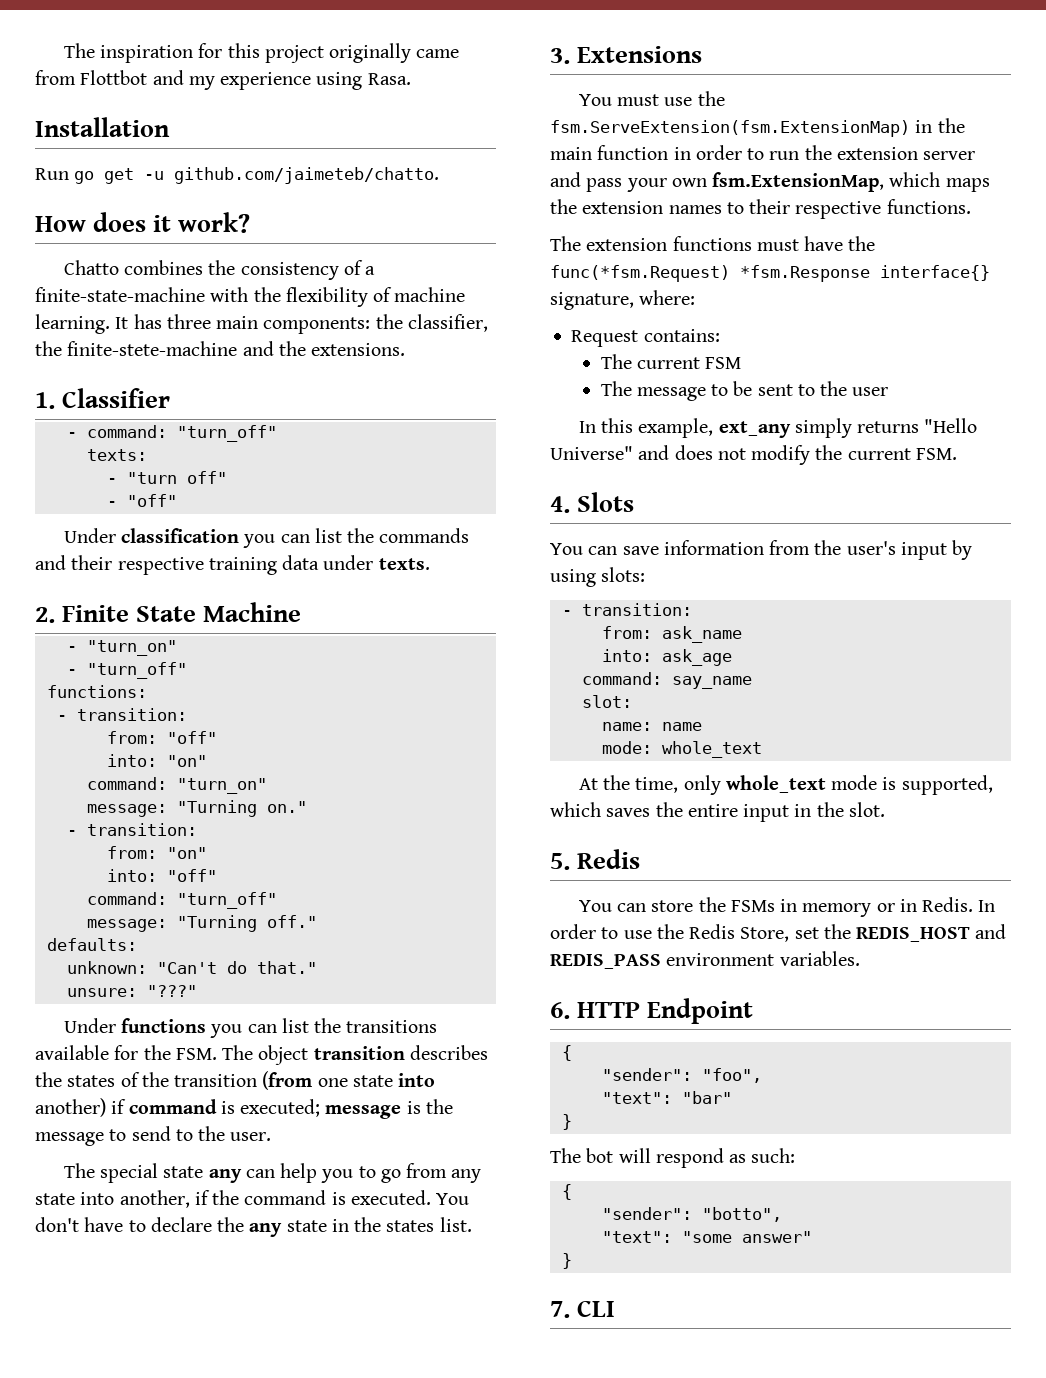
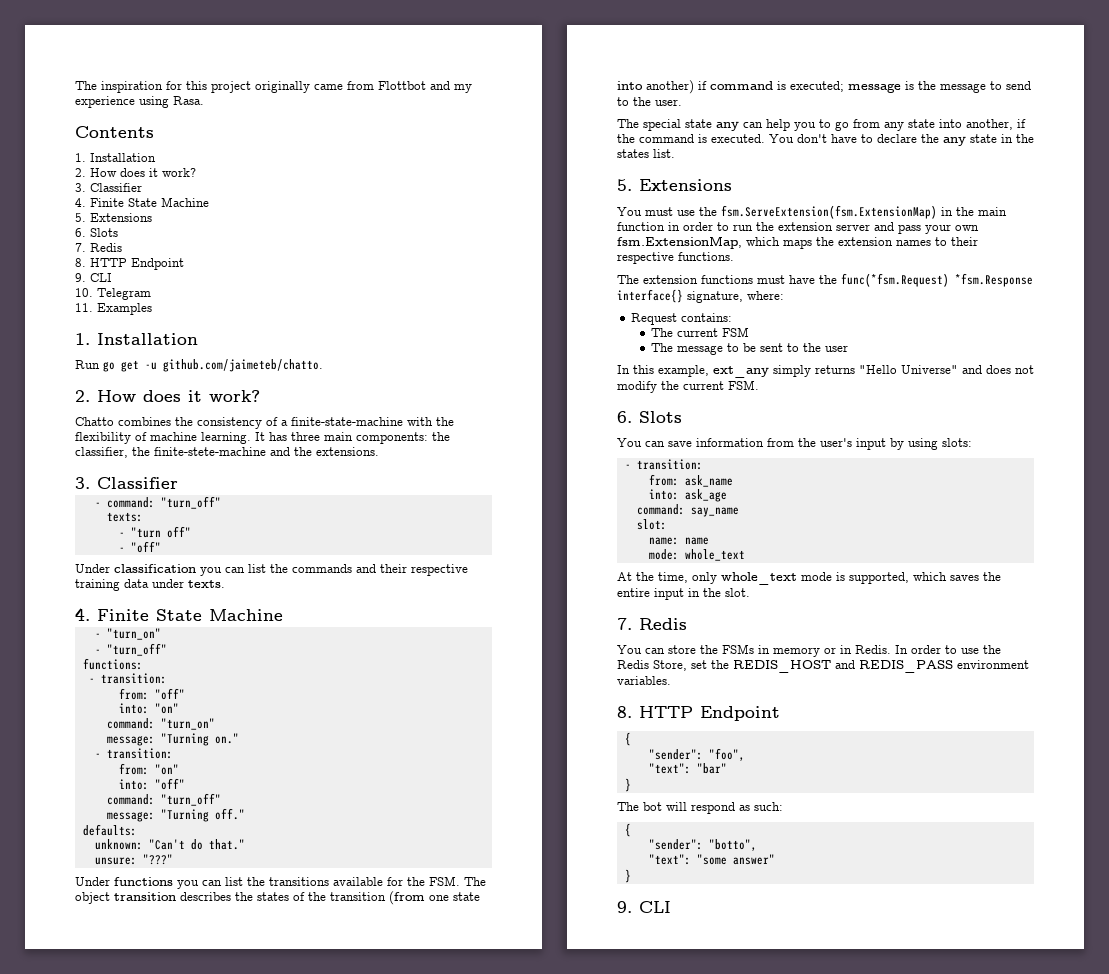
- Installation
+ Contents
+ 1. Installation
+ 2. How does it work?
+ 3. Classifier
+ 4. Finite State Machine
+ 5. Extensions
+ 6. Slots
+ 7. Redis
+ 8. HTTP Endpoint
+ 9. CLI
+ 10. Telegram
+ 11. Examples
+ 1. Installation
  Run go get -u github.com/jaimeteb/chatto.
- How does it work?
+ 2. How does it work?
  It has three main components: the classifier, the finite-stete-machine and the extensions.
- 1. Classifier
+ 3. Classifier
  Under classification you can list the commands and their respective training data under texts.
- 2. Finite State Machine
+ 4. Finite State Machine
  You don't have to declare the any state in the states list.
- 3. Extensions
+ 5. Extensions
  In this example, ext_any simply returns "Hello Universe" and does not modify the current FSM.
- 4. Slots
+ 6. Slots
  At the time, only whole_text mode is supported, which saves the entire input in the slot.
- 5. Redis
+ 7. Redis
  In order to use the Redis Store, set the REDIS_HOST and REDIS_PASS environment variables.
- 6. HTTP Endpoint
+ 8. HTTP Endpoint
  "text": "some answer"
  }
- 7. CLI
+ 9. CLI

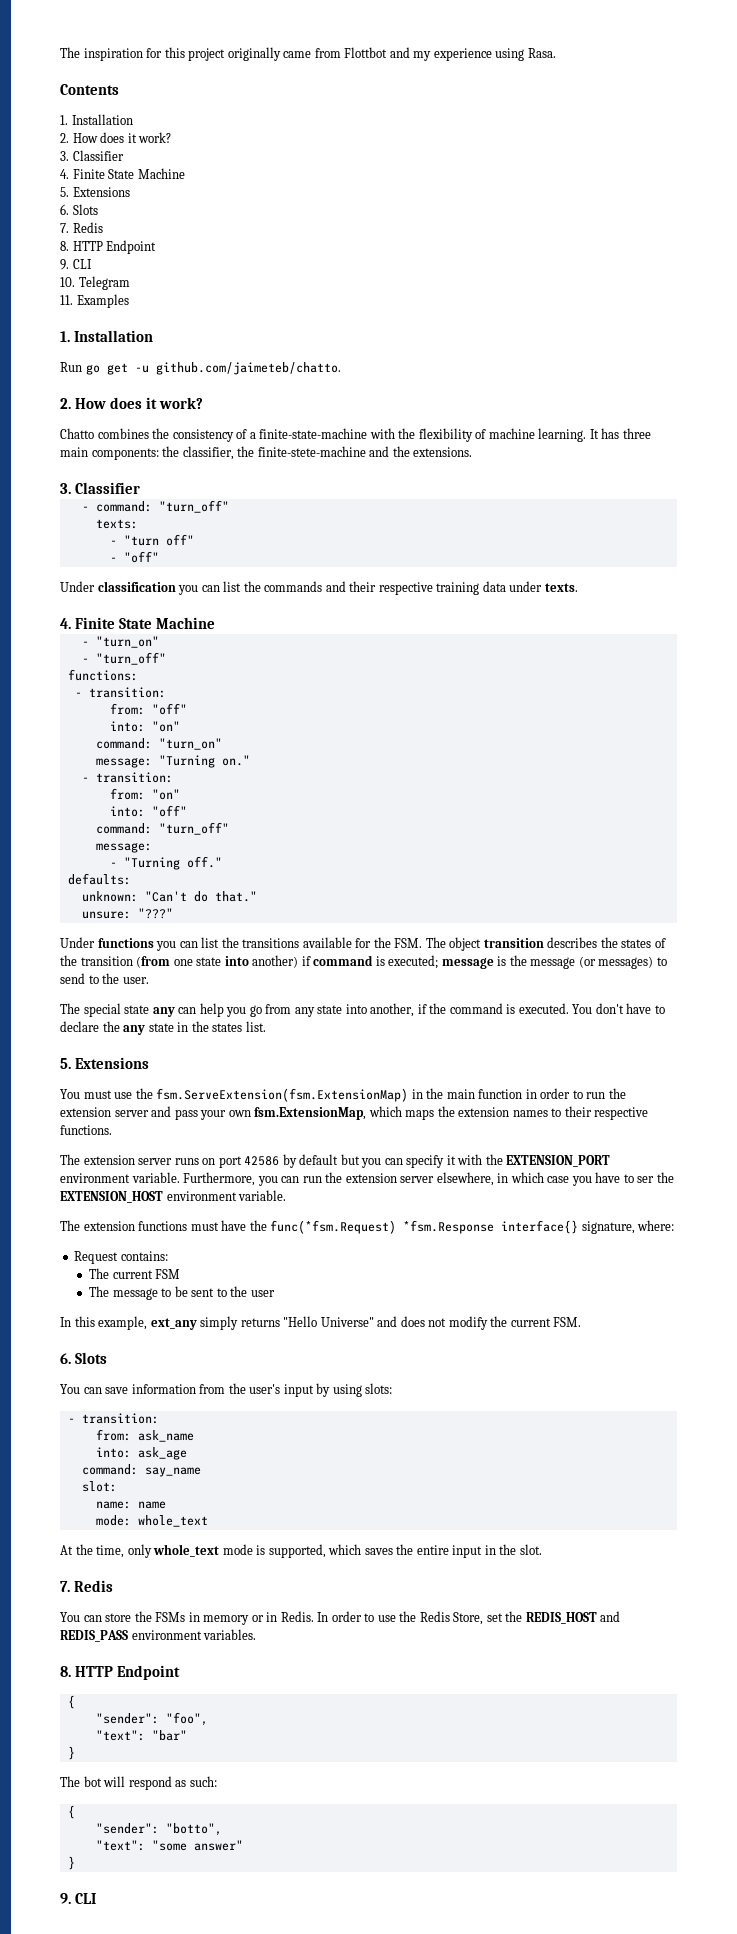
  into: "off"
  command: "turn_off"
- message: "Turning off."
+ message:
+ - "Turning off."
- Under functions you can list the transitions available for the FSM. The object transition describes the states of the transition (from one state into another) if command is executed; message is the message to send to the user.
+ Under functions you can list the transitions available for the FSM. The object transition describes the states of the transition (from one state into another) if command is executed; message is the message (or messages) to send to the user.
- The special state any can help you to go from any state into another, if the command is executed.
+ The special state any can help you go from any state into another, if the command is executed.
+ The extension server runs on port 42586 by default but you can specify it with the EXTENSION_PORT environment variable. Furthermore, you can run the extension server elsewhere, in which case you have to ser the EXTENSION_HOST environment variable.

